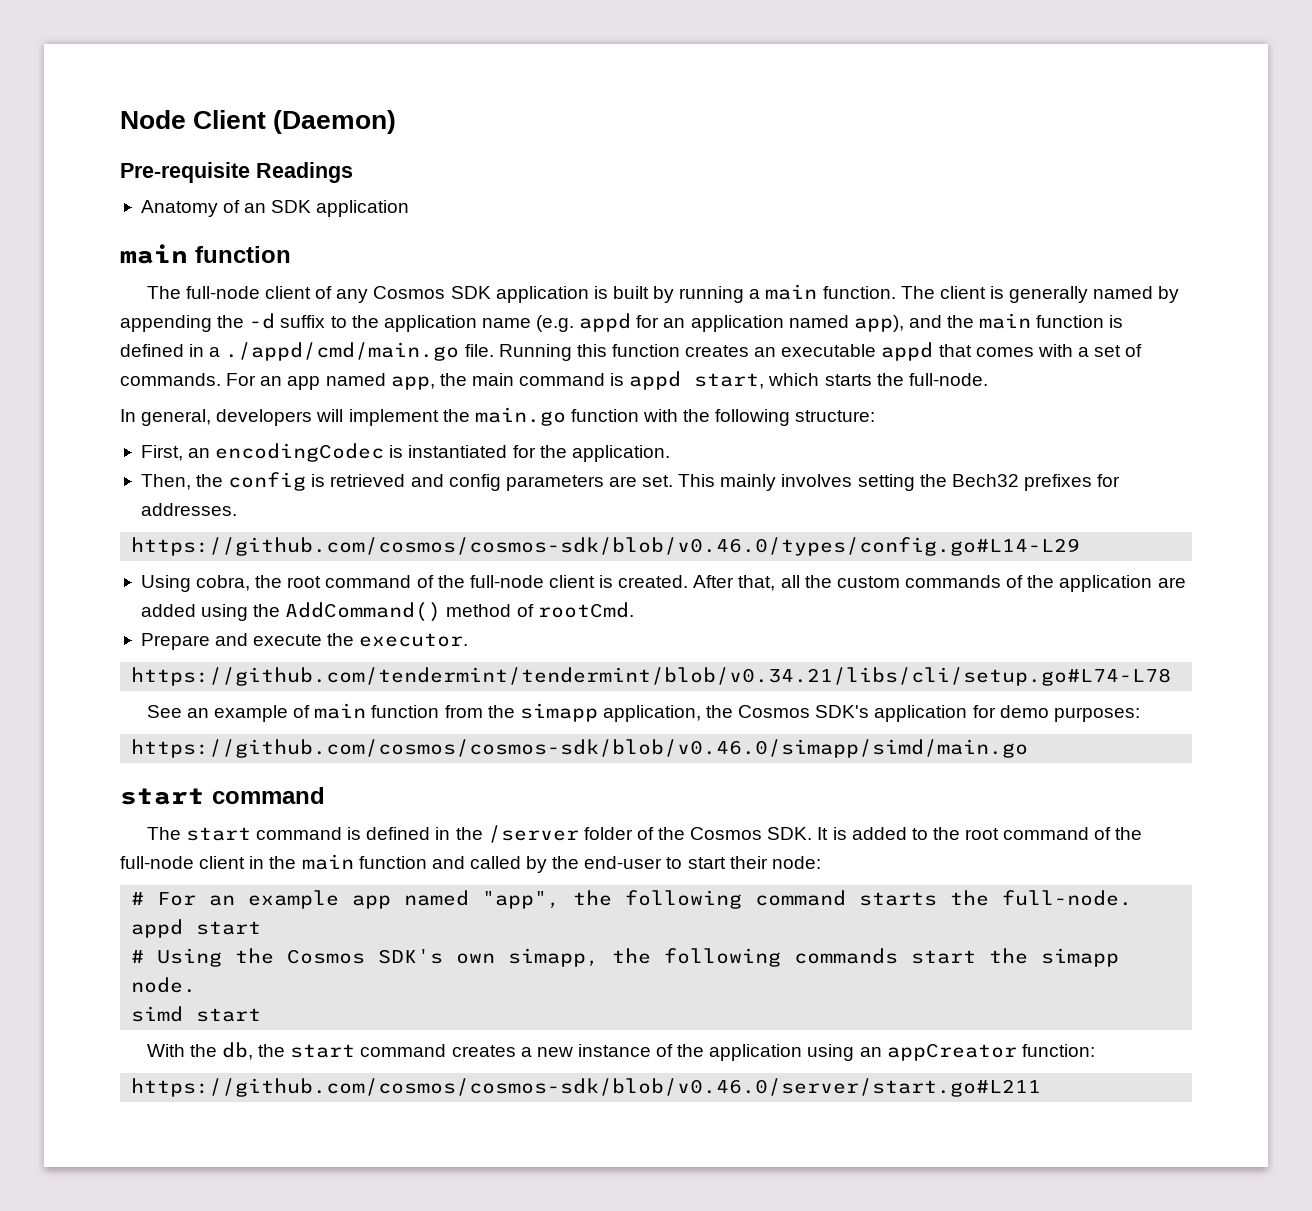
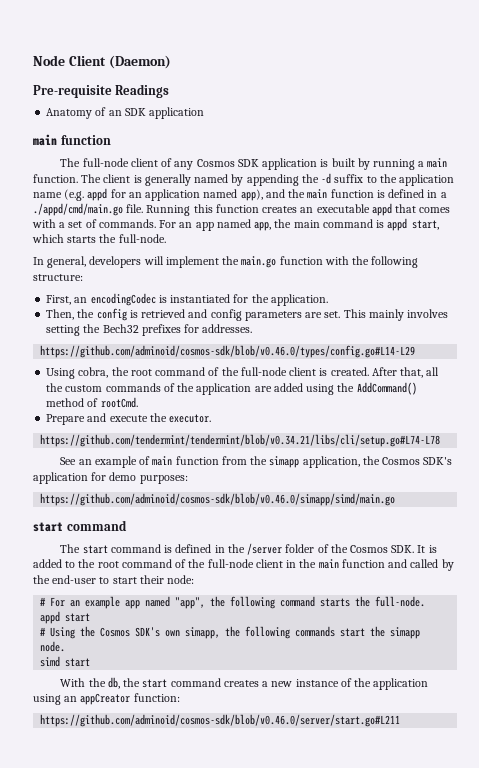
- https://github.com/cosmos/cosmos-sdk/blob/v0.46.0/types/config.go#L14-L29
+ https://github.com/adminoid/cosmos-sdk/blob/v0.46.0/types/config.go#L14-L29
- https://github.com/cosmos/cosmos-sdk/blob/v0.46.0/simapp/simd/main.go
+ https://github.com/adminoid/cosmos-sdk/blob/v0.46.0/simapp/simd/main.go
- https://github.com/cosmos/cosmos-sdk/blob/v0.46.0/server/start.go#L211
+ https://github.com/adminoid/cosmos-sdk/blob/v0.46.0/server/start.go#L211

